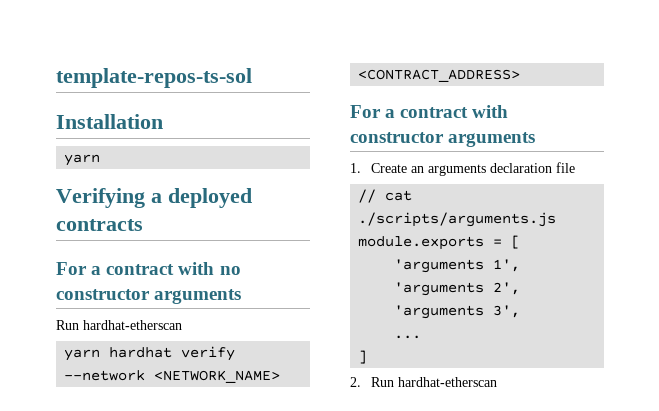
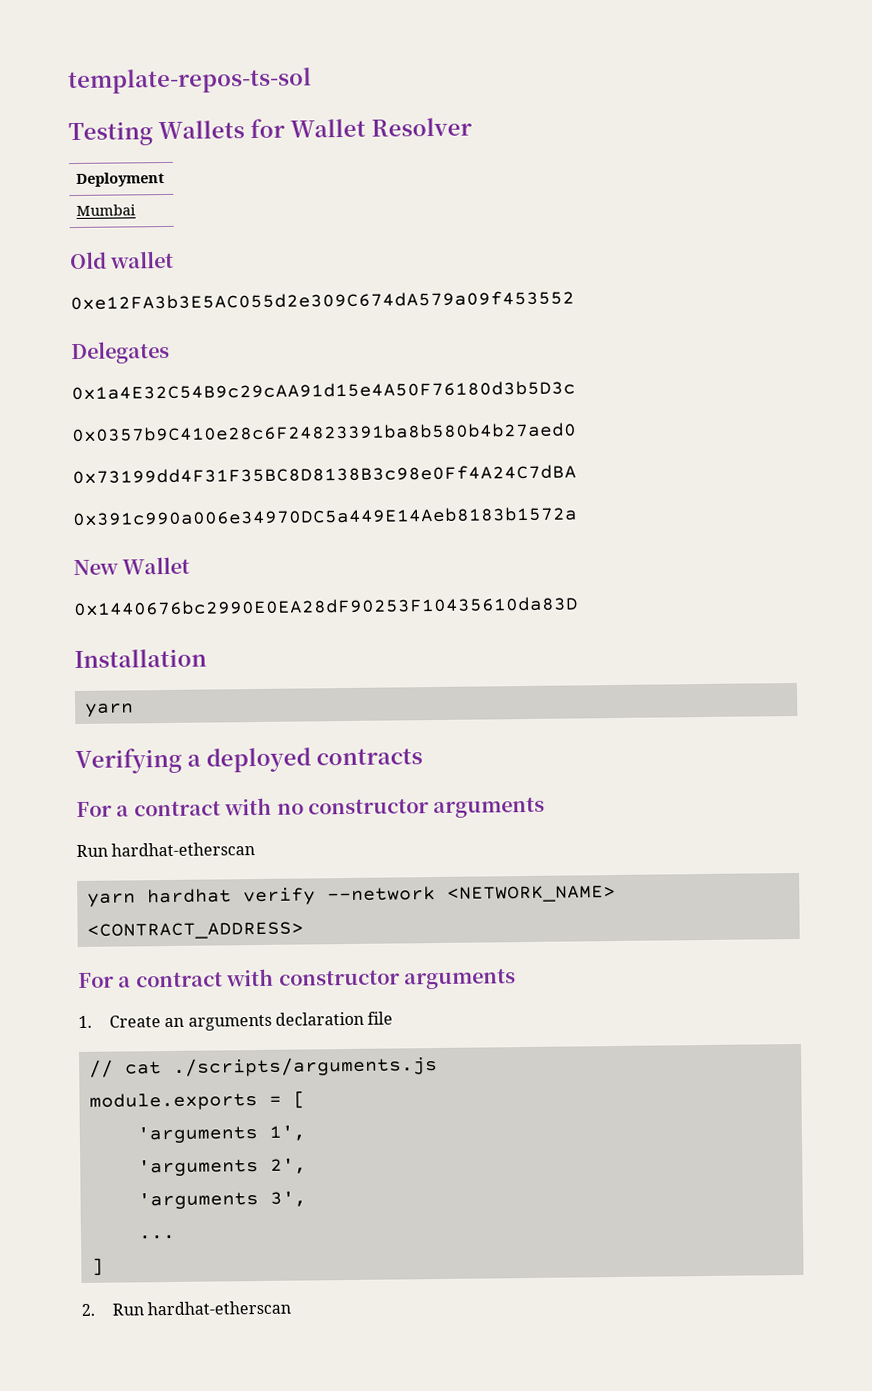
+ Testing Wallets for Wallet Resolver
+ Deployment
+ Mumbai
+ Old wallet
+ 0xe12FA3b3E5AC055d2e309C674dA579a09f453552
+ Delegates
+ 0x1a4E32C54B9c29cAA91d15e4A50F76180d3b5D3c
+ 0x0357b9C410e28c6F24823391ba8b580b4b27aed0
+ 0x73199dd4F31F35BC8D8138B3c98e0Ff4A24C7dBA
+ 0x391c990a006e34970DC5a449E14Aeb8183b1572a
+ New Wallet
+ 0x1440676bc2990E0EA28dF90253F10435610da83D

